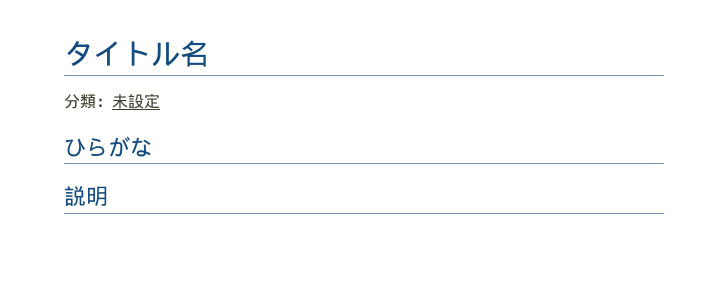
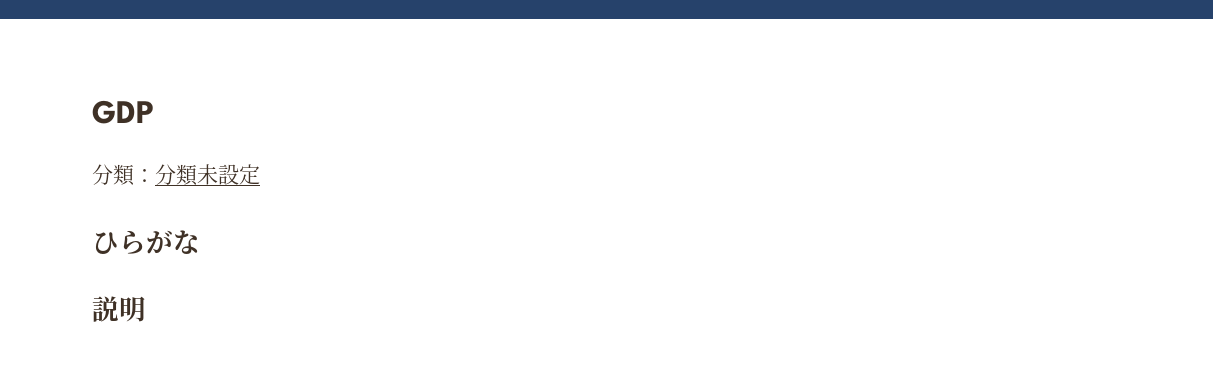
- タイトル名
+ GDP
- 分類：未設定
+ 分類：分類未設定

